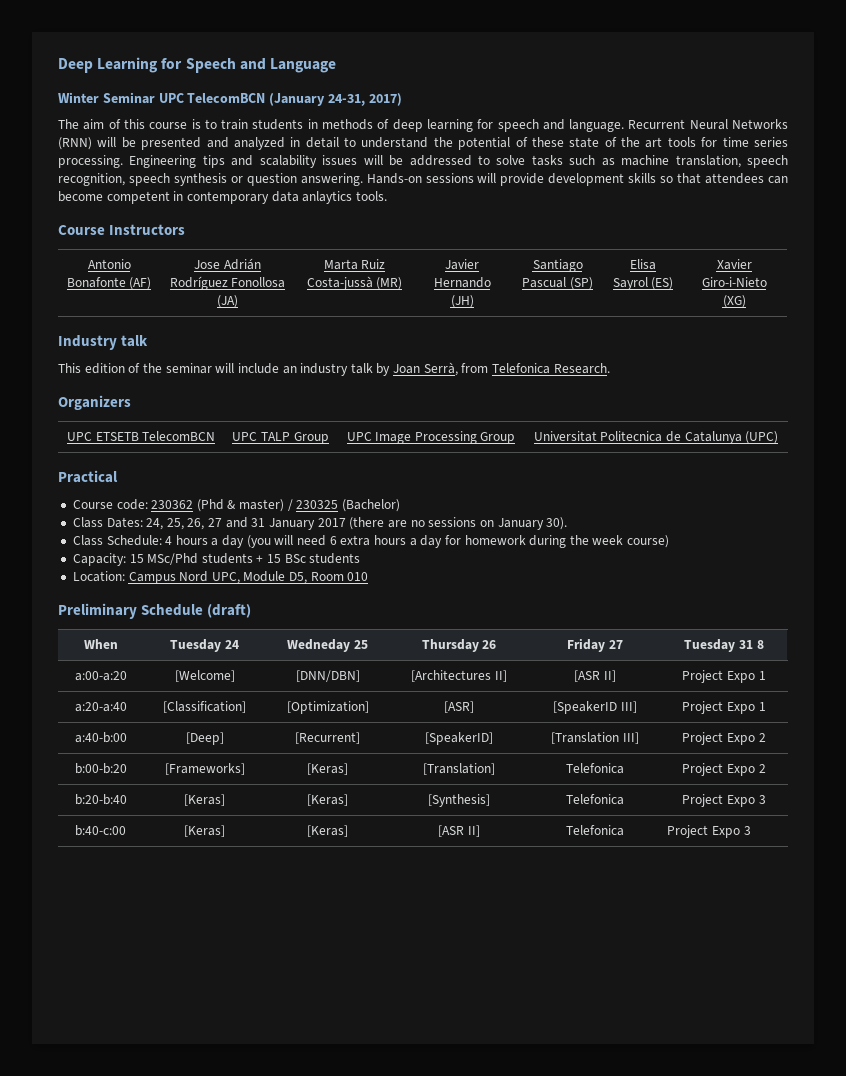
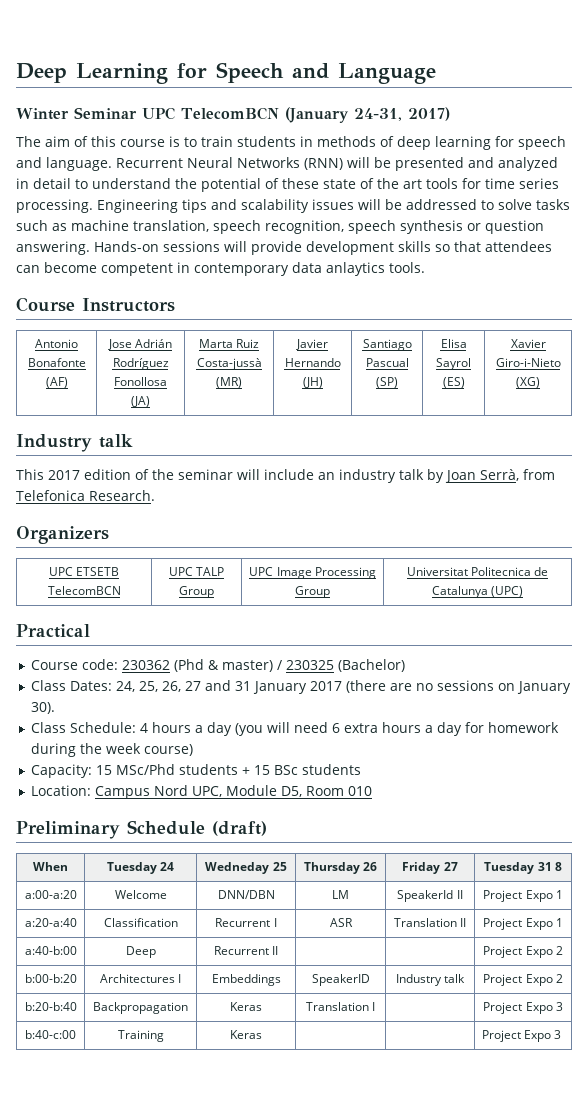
- This edition of the seminar will include an industry talk by Joan Serrà, from Telefonica Research.
+ This 2017 edition of the seminar will include an industry talk by Joan Serrà, from Telefonica Research.
- a:00-a:20 | [Welcome] | [DNN/DBN] | [Architectures II] | [ASR II] | Project Expo 1
- a:20-a:40 | [Classification] | [Optimization] | [ASR] | [SpeakerID III] | Project Expo 1
+ a:00-a:20 | Welcome | DNN/DBN | LM | SpeakerId II | Project Expo 1
+ a:20-a:40 | Classification | Recurrent I | ASR | Translation II | Project Expo 1
- a:40-b:00 | [Deep] | [Recurrent] | [SpeakerID] | [Translation III] | Project Expo 2
+ a:40-b:00 | Deep | Recurrent II | | | Project Expo 2
- b:00-b:20 | [Frameworks] | [Keras] | [Translation] | Telefonica | Project Expo 2
+ b:00-b:20 | Architectures I | Embeddings | SpeakerID | Industry talk | Project Expo 2
- b:20-b:40 | [Keras] | [Keras] | [Synthesis] | Telefonica | Project Expo 3
+ b:20-b:40 | Backpropagation | Keras | Translation I | | Project Expo 3
- b:40-c:00 | [Keras] | [Keras] | [ASR II] | Telefonica | Project Expo 3
+ b:40-c:00 | Training | Keras | | | Project Expo 3

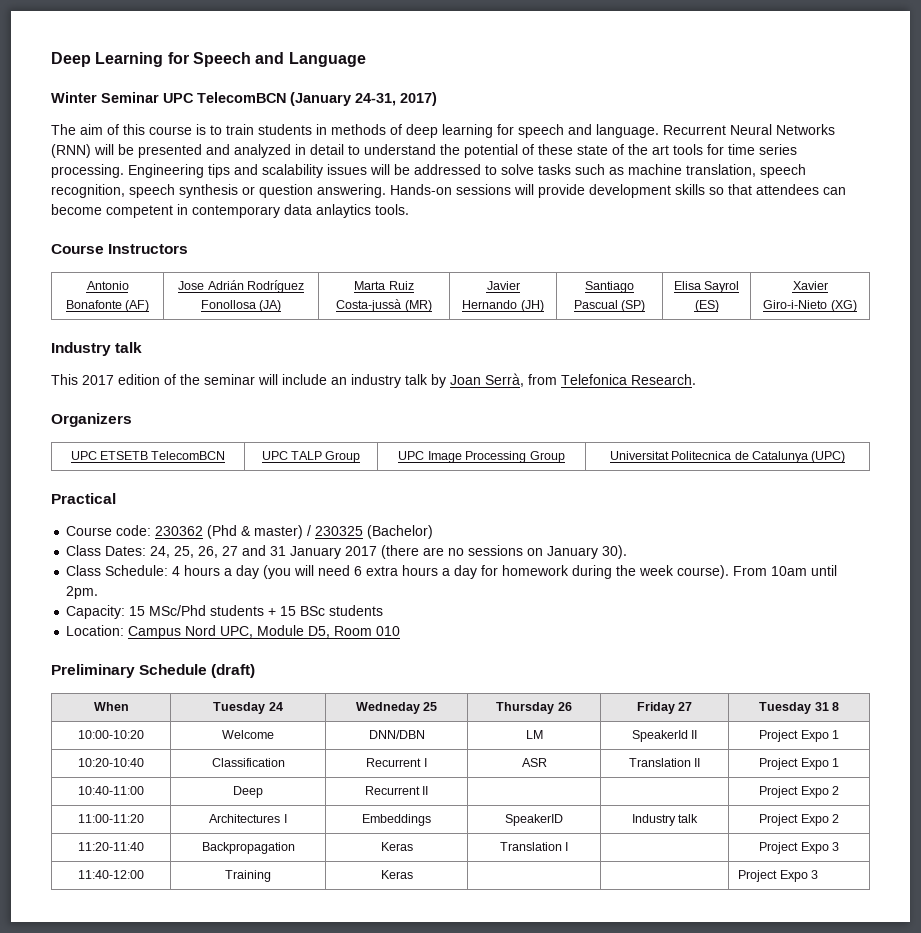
- Class Schedule: 4 hours a day (you will need 6 extra hours a day for homework during the week course)
+ Class Schedule: 4 hours a day (you will need 6 extra hours a day for homework during the week course). From 10am until 2pm.
- a:00-a:20 | Welcome | DNN/DBN | LM | SpeakerId II | Project Expo 1
+ 10:00-10:20 | Welcome | DNN/DBN | LM | SpeakerId II | Project Expo 1
- a:20-a:40 | Classification | Recurrent I | ASR | Translation II | Project Expo 1
+ 10:20-10:40 | Classification | Recurrent I | ASR | Translation II | Project Expo 1
- a:40-b:00 | Deep | Recurrent II | | | Project Expo 2
+ 10:40-11:00 | Deep | Recurrent II | | | Project Expo 2
- b:00-b:20 | Architectures I | Embeddings | SpeakerID | Industry talk | Project Expo 2
+ 11:00-11:20 | Architectures I | Embeddings | SpeakerID | Industry talk | Project Expo 2
- b:20-b:40 | Backpropagation | Keras | Translation I | | Project Expo 3
+ 11:20-11:40 | Backpropagation | Keras | Translation I | | Project Expo 3
- b:40-c:00 | Training | Keras | | | Project Expo 3
+ 11:40-12:00 | Training | Keras | | | Project Expo 3

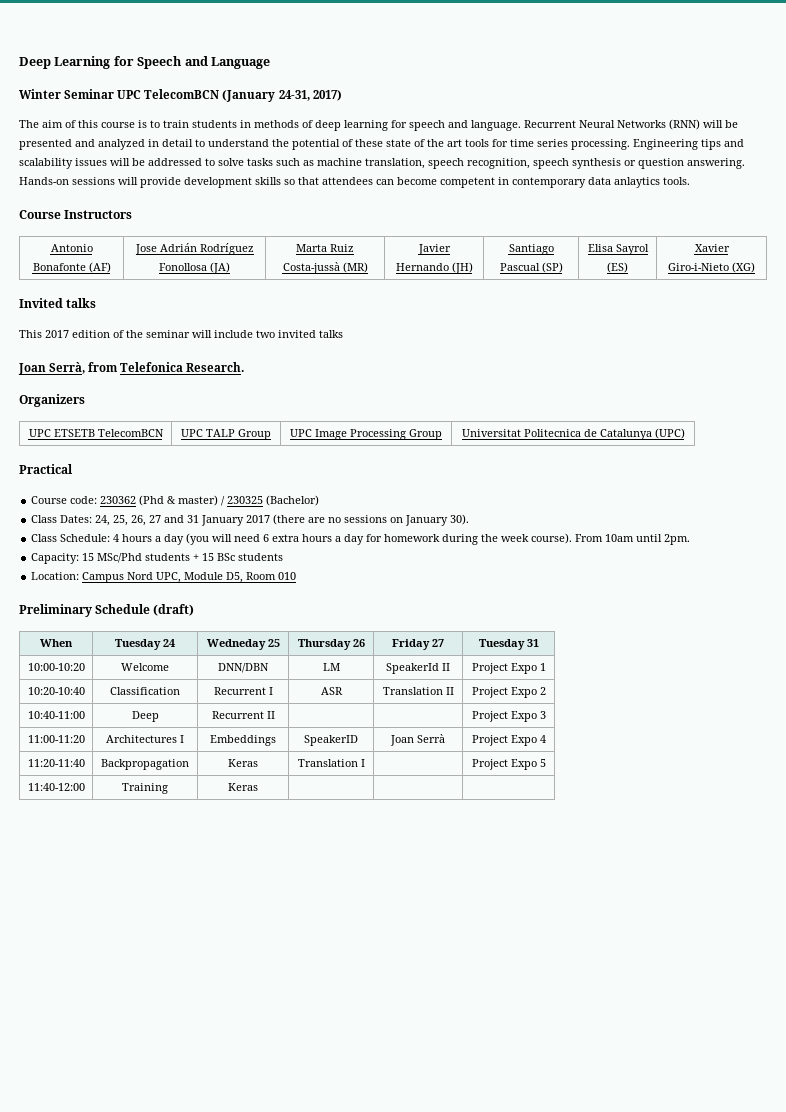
  Antonio Bonafonte (AF) | Jose Adrián Rodríguez Fonollosa (JA) | Marta Ruiz Costa-jussà (MR) | Javier Hernando (JH) | Santiago Pascual (SP) | Elisa Sayrol (ES) | Xavier Giro-i-Nieto (XG)
- Industry talk
+ Invited talks
- This 2017 edition of the seminar will include an industry talk by Joan Serrà, from Telefonica Research.
+ This 2017 edition of the seminar will include two invited talks
+ Joan Serrà, from Telefonica Research.
- When | Tuesday 24 | Wedneday 25 | Thursday 26 | Friday 27 | Tuesday 31 8
+ When | Tuesday 24 | Wedneday 25 | Thursday 26 | Friday 27 | Tuesday 31
- 10:20-10:40 | Classification | Recurrent I | ASR | Translation II | Project Expo 1
+ 10:20-10:40 | Classification | Recurrent I | ASR | Translation II | Project Expo 2
- 10:40-11:00 | Deep | Recurrent II | | | Project Expo 2
+ 10:40-11:00 | Deep | Recurrent II | | | Project Expo 3
- 11:00-11:20 | Architectures I | Embeddings | SpeakerID | Industry talk | Project Expo 2
+ 11:00-11:20 | Architectures I | Embeddings | SpeakerID | Joan Serrà | Project Expo 4
- 11:20-11:40 | Backpropagation | Keras | Translation I | | Project Expo 3
+ 11:20-11:40 | Backpropagation | Keras | Translation I | | Project Expo 5
- 11:40-12:00 | Training | Keras | | | Project Expo 3
+ 11:40-12:00 | Training | Keras | | |

